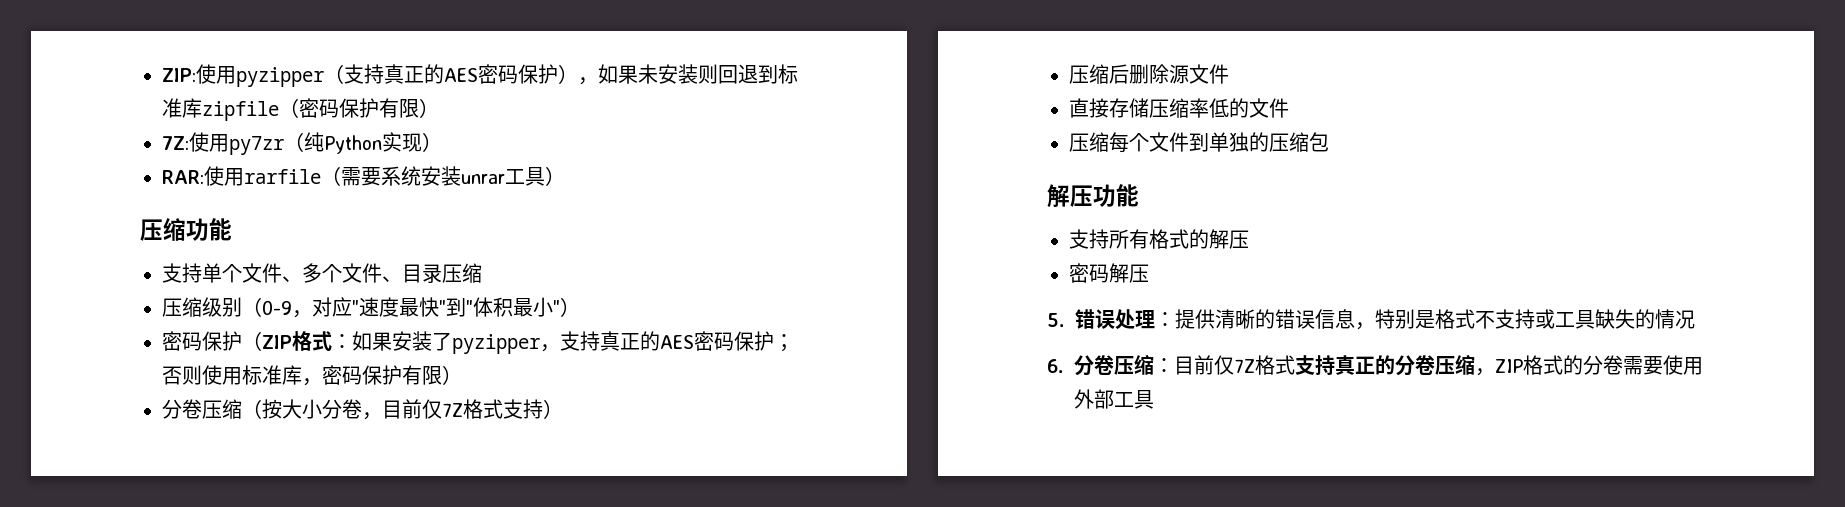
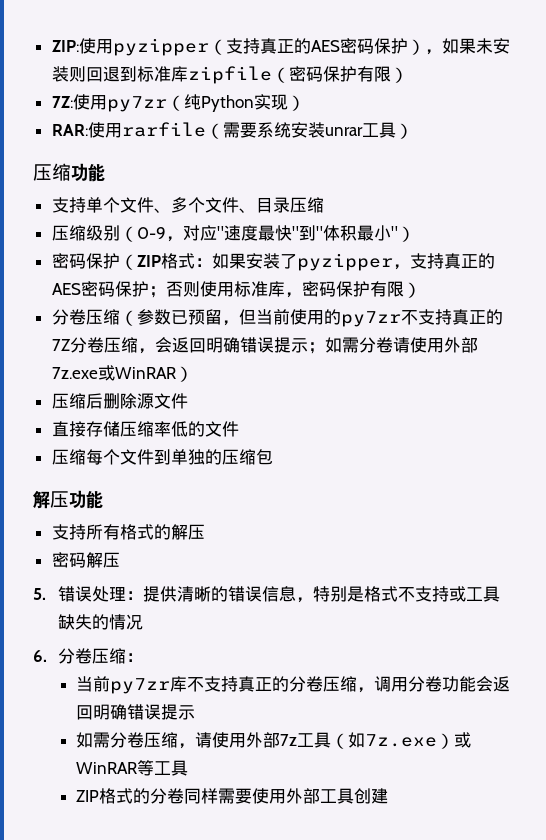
- 分卷压缩（按大小分卷，目前仅7Z格式支持）
+ 分卷压缩（参数已预留，但当前使用的py7zr不支持真正的7Z分卷压缩，会返回明确错误提示；如需分卷请使用外部7z.exe或WinRAR）
- 6.分卷压缩：目前仅7Z格式支持真正的分卷压缩，ZIP格式的分卷需要使用外部工具
+ 6.分卷压缩：
+ 当前py7zr库不支持真正的分卷压缩，调用分卷功能会返回明确错误提示
+ 如需分卷压缩，请使用外部7z工具（如7z.exe）或WinRAR等工具
+ ZIP格式的分卷同样需要使用外部工具创建

